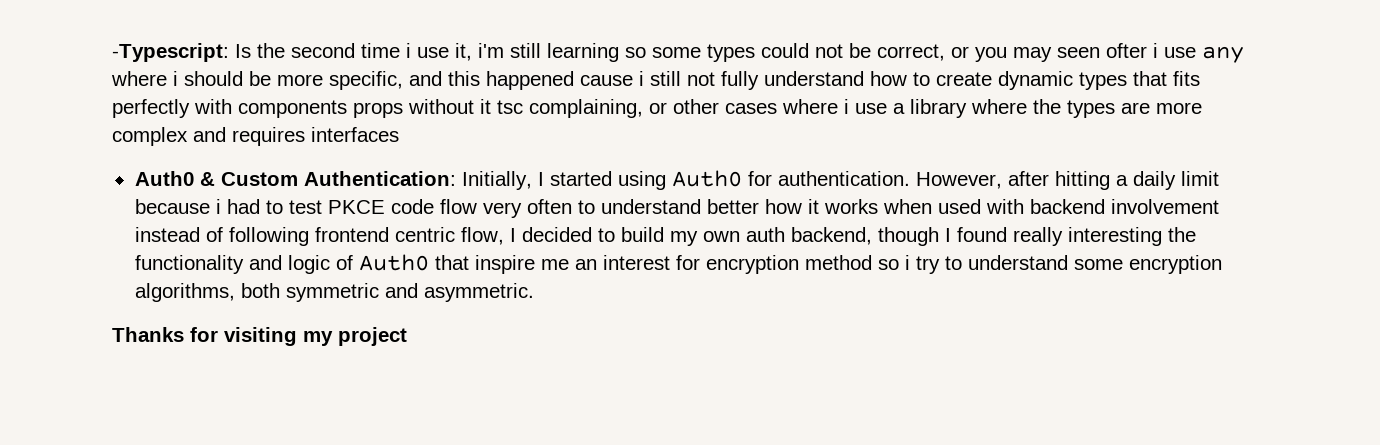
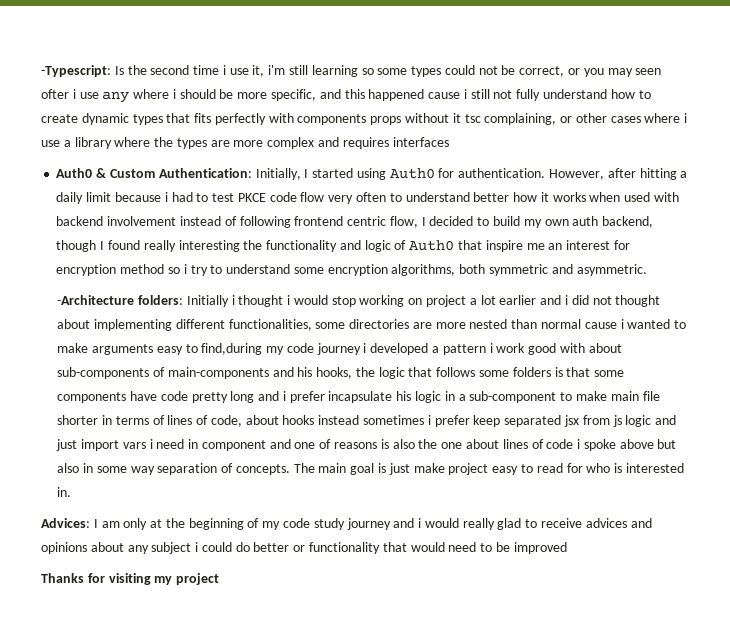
+ -Architecture folders: Initially i thought i would stop working on project a lot earlier and i did not thought about implementing different functionalities, some directories are more nested than normal cause i wanted to make arguments easy to find,during my code journey i developed a pattern i work good with about sub-components of main-components and his hooks, the logic that follows some folders is that some components have code pretty long and i prefer incapsulate his logic in a sub-component to make main file shorter in terms of lines of code, about hooks instead sometimes i prefer keep separated jsx from js logic and just import vars i need in component and one of reasons is also the one about lines of code i spoke above but also in some way separation of concepts. The main goal is just make project easy to read for who is interested in.
+ Advices: I am only at the beginning of my code study journey and i would really glad to receive advices and opinions about any subject i could do better or functionality that would need to be improved

